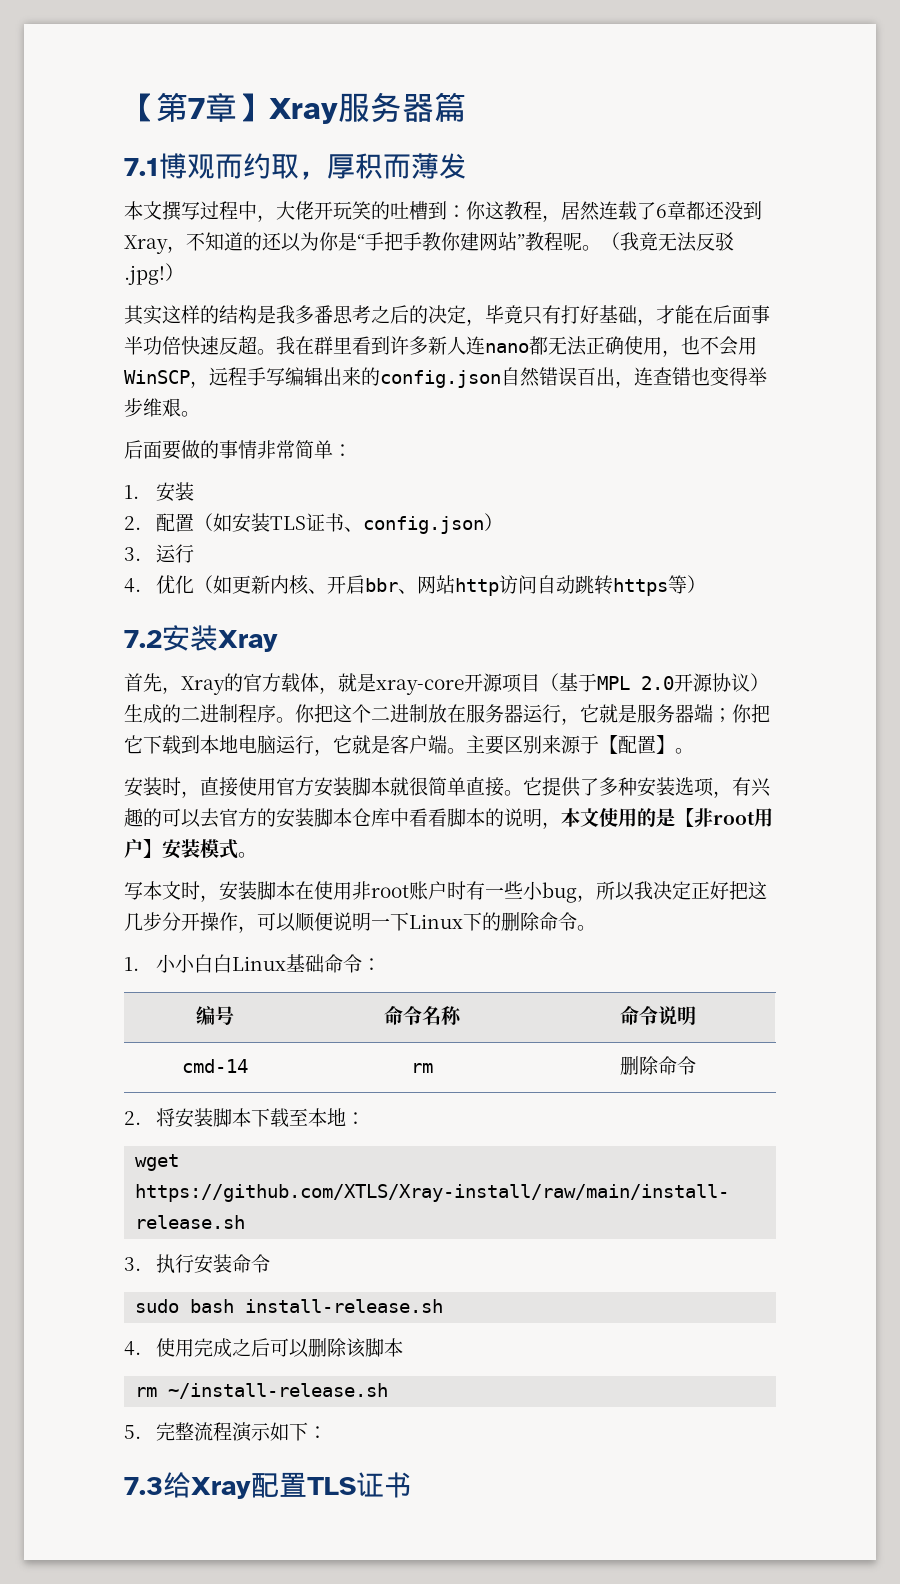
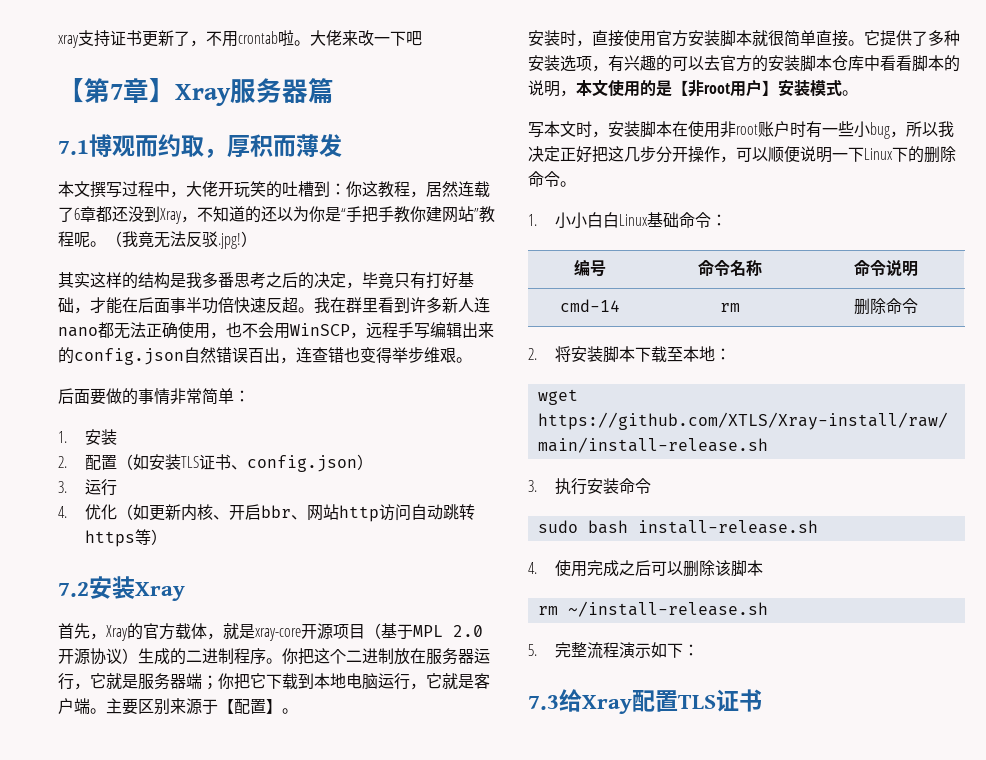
+ xray支持证书更新了，不用crontab啦。大佬来改一下吧

